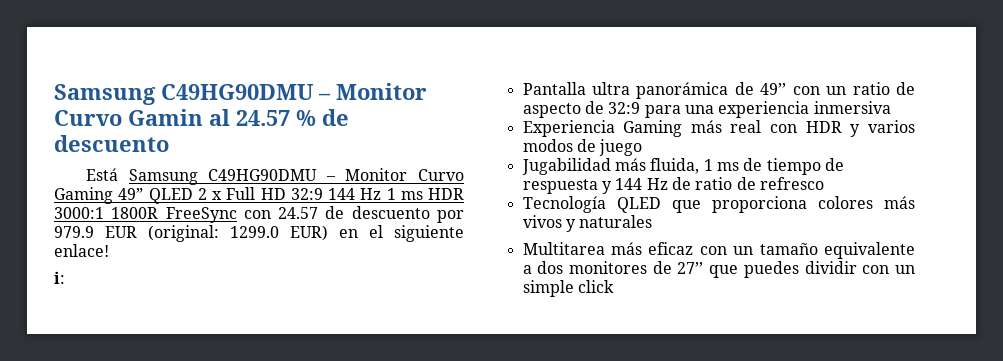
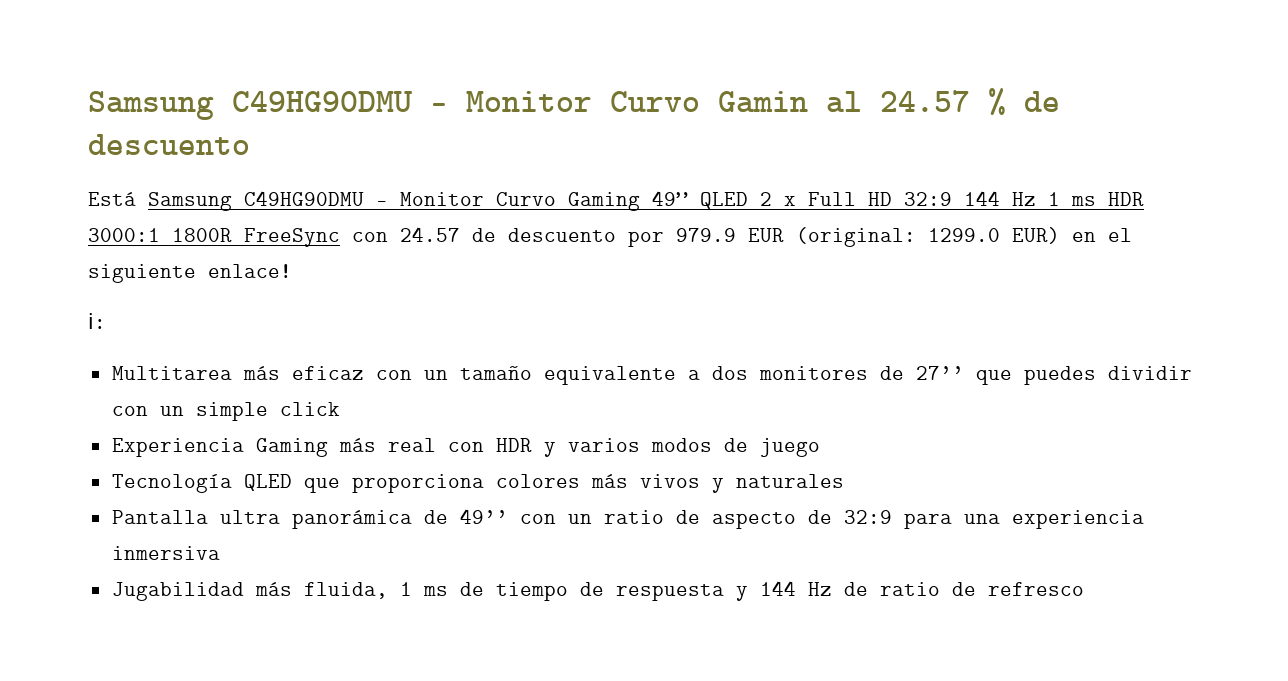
- Pantalla ultra panorámica de 49’’ con un ratio de aspecto de 32:9 para una experiencia inmersiva
- Experiencia Gaming más real con HDR y varios modos de juego
- Jugabilidad más fluida, 1 ms de tiempo de respuesta y 144 Hz de ratio de refresco
- Tecnología QLED que proporciona colores más vivos y naturales
+ Experiencia Gaming más real con HDR y varios modos de juego
+ Tecnología QLED que proporciona colores más vivos y naturales
+ Pantalla ultra panorámica de 49’’ con un ratio de aspecto de 32:9 para una experiencia inmersiva
+ Jugabilidad más fluida, 1 ms de tiempo de respuesta y 144 Hz de ratio de refresco

